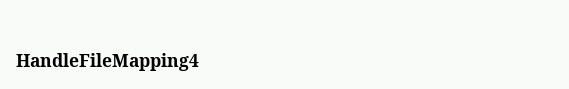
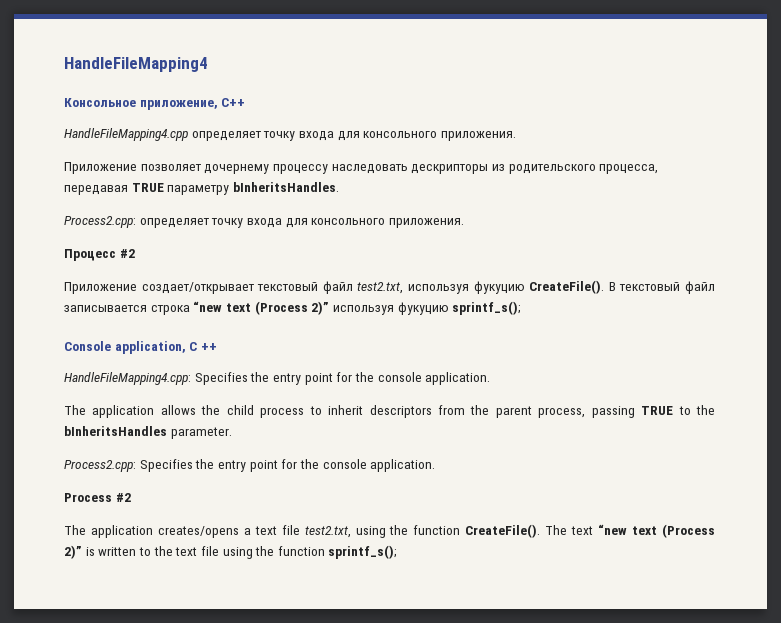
+ Консольное приложение, C++
+ HandleFileMapping4.cpp определяет точку входа для консольного приложения.
+ Приложение позволяет дочернему процессу наследовать дескрипторы из родительского процесса, передавая TRUE параметру bInheritsHandles.
+ Process2.cpp: определяет точку входа для консольного приложения.
+ Процесс #2
+ Приложение создает/открывает текстовый файл test2.txt, используя фукуцию CreateFile(). В текстовый файл записывается строка “new text (Process 2)” используя фукуцию sprintf_s();
+ Console application, C ++
+ HandleFileMapping4.cpp: Specifies the entry point for the console application.
+ The application allows the child process to inherit descriptors from the parent process, passing TRUE to the bInheritsHandles parameter.
+ Process2.cpp: Specifies the entry point for the console application.
+ Process #2
+ The application creates/opens a text file test2.txt, using the function CreateFile(). The text “new text (Process 2)” is written to the text file using the function sprintf_s();

